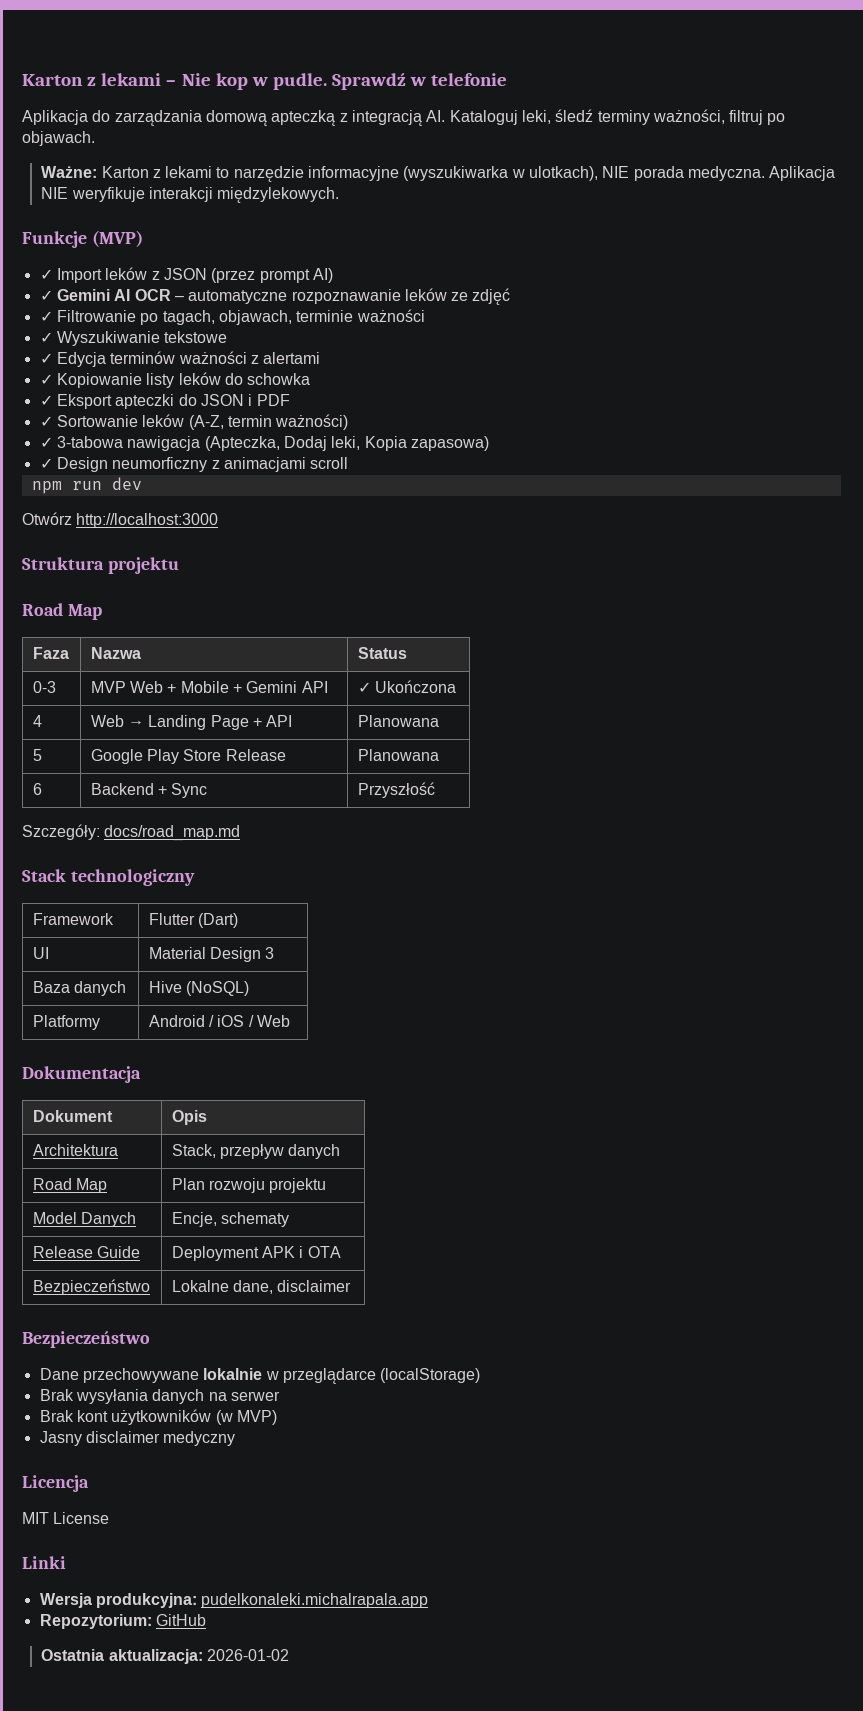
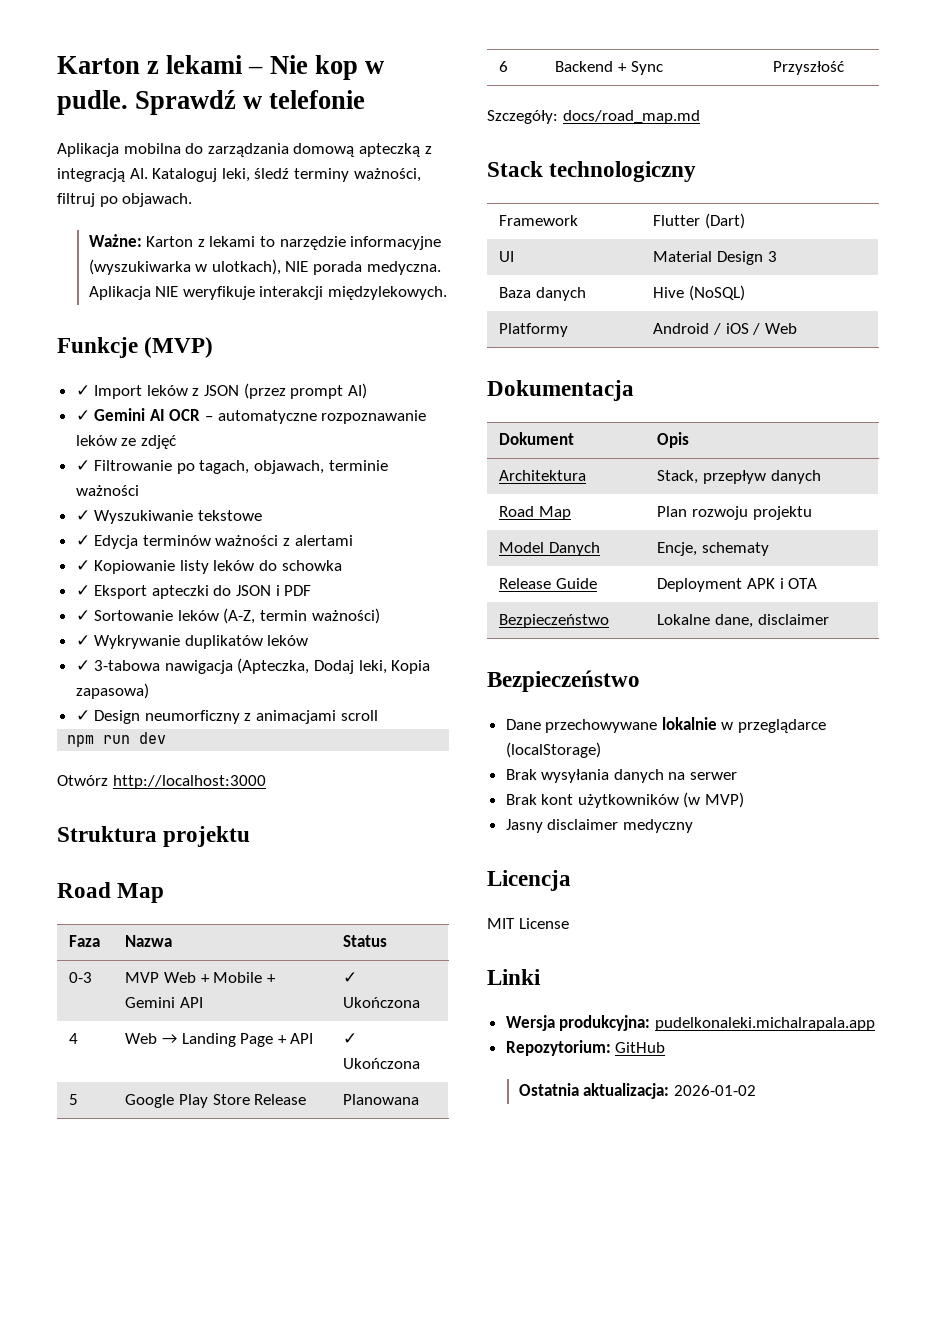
- Aplikacja do zarządzania domową apteczką z integracją AI. Kataloguj leki, śledź terminy ważności, filtruj po objawach.
+ Aplikacja mobilna do zarządzania domową apteczką z integracją AI. Kataloguj leki, śledź terminy ważności, filtruj po objawach.
+ ✓ Wykrywanie duplikatów leków
- 4 | Web → Landing Page + API | Planowana
+ 4 | Web → Landing Page + API | ✓ Ukończona

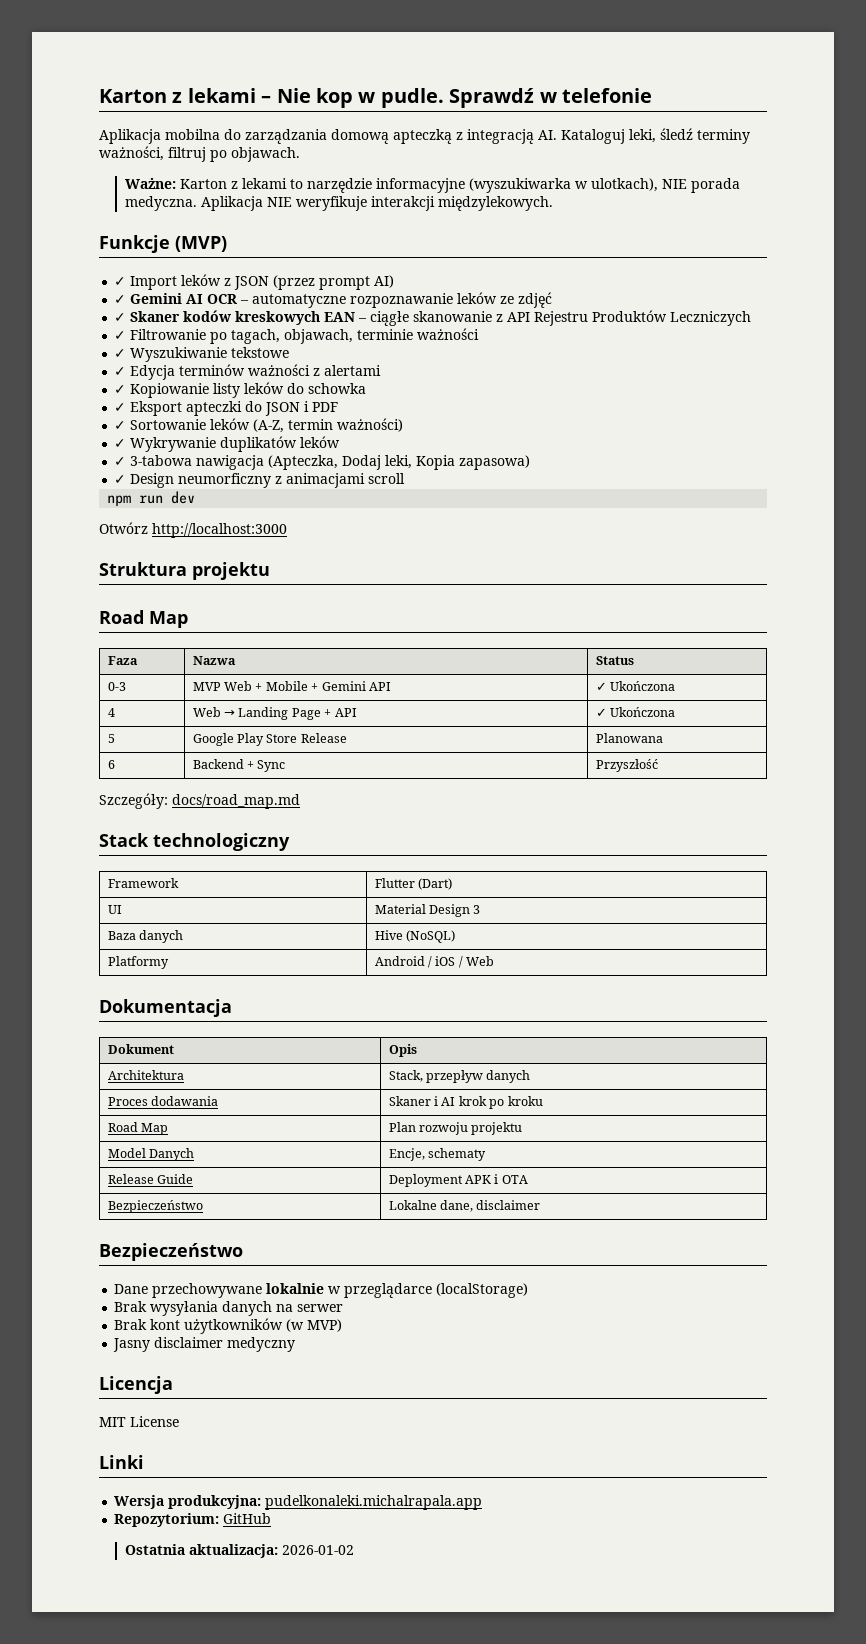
+ ✓ Skaner kodów kreskowych EAN – ciągłe skanowanie z API Rejestru Produktów Leczniczych
+ Proces dodawania | Skaner i AI krok po kroku

